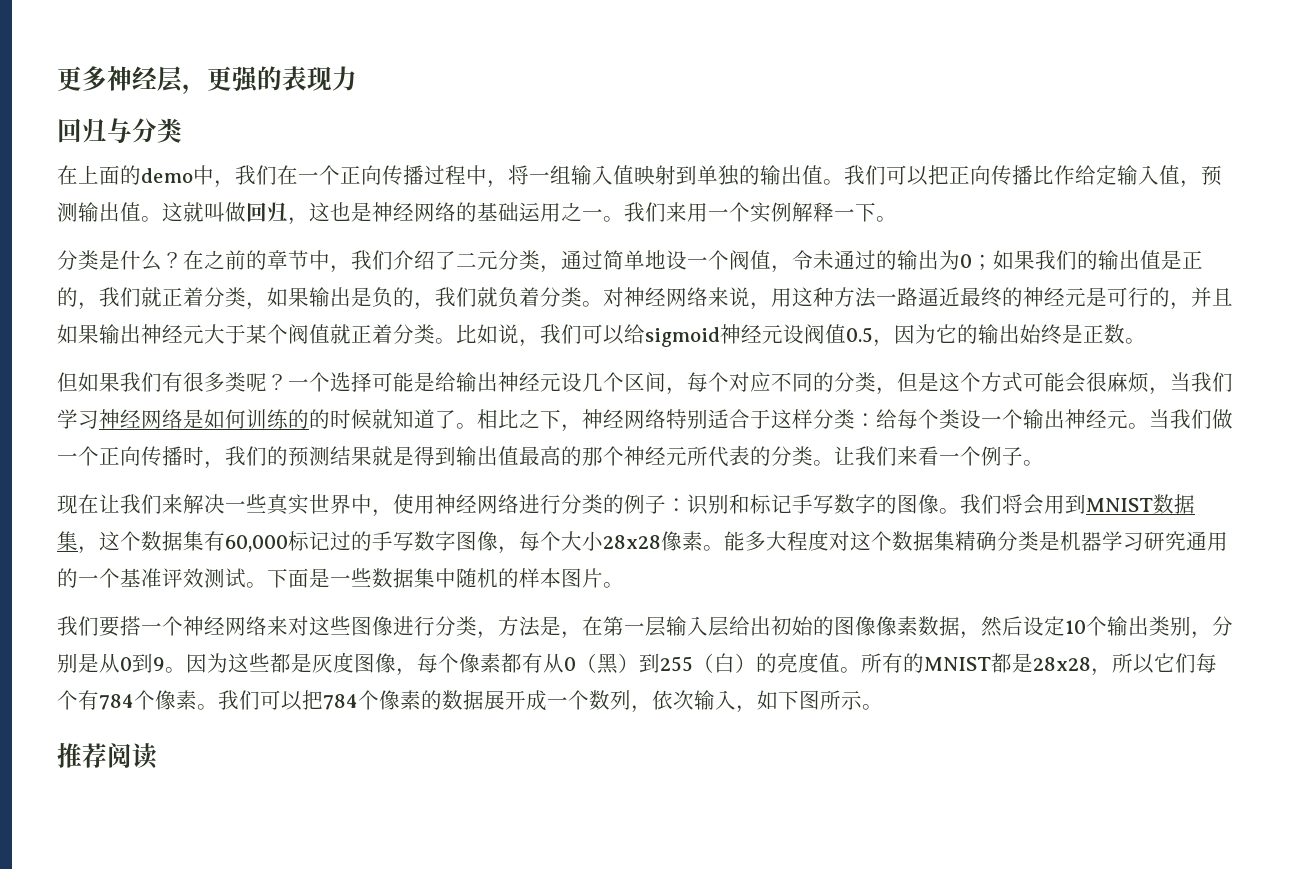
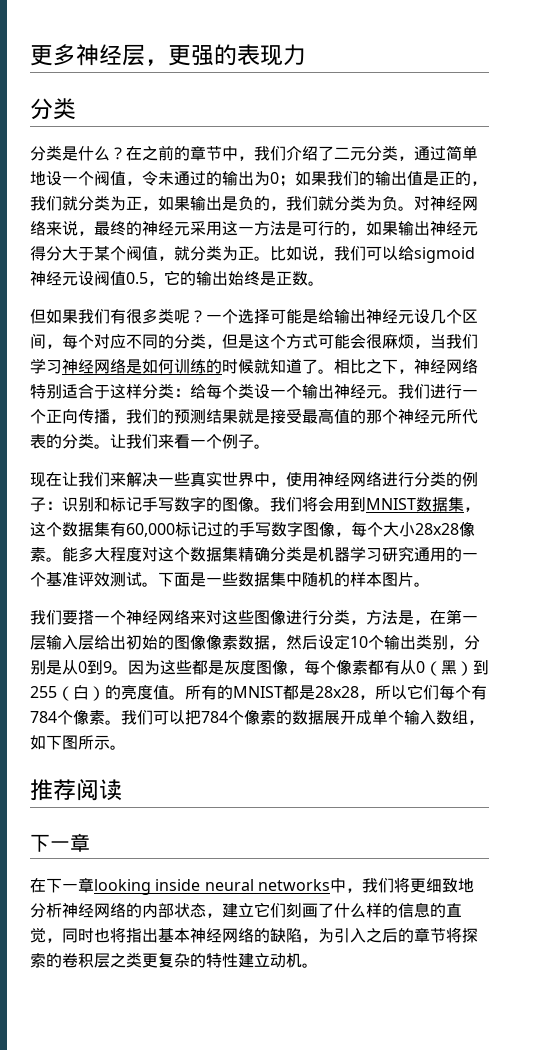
  更多神经层，更强的表现力
- 回归与分类
- 在上面的demo中，我们在一个正向传播过程中，将一组输入值映射到单独的输出值。我们可以把正向传播比作给定输入值，预测输出值。这就叫做回归，这也是神经网络的基础运用之一。我们来用一个实例解释一下。
+ 分类
- 在之前的章节中，我们介绍了二元分类，通过简单地设一个阀值，令未通过的输出为0；如果我们的输出值是正的，我们就正着分类，如果输出是负的，我们就负着分类。
+ 在之前的章节中，我们介绍了二元分类，通过简单地设一个阀值，令未通过的输出为0；如果我们的输出值是正的，我们就分类为正，如果输出是负的，我们就分类为负。
- 对神经网络来说，用这种方法一路逼近最终的神经元是可行的，并且如果输出神经元大于某个阀值就正着分类。
+ 对神经网络来说，最终的神经元采用这一方法是可行的，如果输出神经元得分大于某个阀值，就分类为正。
- 比如说，我们可以给sigmoid神经元设阀值0.5，因为它的输出始终是正数。
+ 比如说，我们可以给sigmoid神经元设阀值0.5，它的输出始终是正数。
- 一个选择可能是给输出神经元设几个区间，每个对应不同的分类，但是这个方式可能会很麻烦，当我们学习神经网络是如何训练的的时候就知道了。
+ 一个选择可能是给输出神经元设几个区间，每个对应不同的分类，但是这个方式可能会很麻烦，当我们学习神经网络是如何训练的时候就知道了。
- 当我们做一个正向传播时，我们的预测结果就是得到输出值最高的那个神经元所代表的分类。
+ 我们进行一个正向传播，我们的预测结果就是接受最高值的那个神经元所代表的分类。
- 我们可以把784个像素的数据展开成一个数列，依次输入，如下图所示。
+ 我们可以把784个像素的数据展开成单个输入数组，如下图所示。
  推荐阅读
+ 下一章
+ 在下一章looking inside neural networks中，我们将更细致地分析神经网络的内部状态，建立它们刻画了什么样的信息的直觉，同时也将指出基本神经网络的缺陷，为引入之后的章节将探索的卷积层之类更复杂的特性建立动机。

